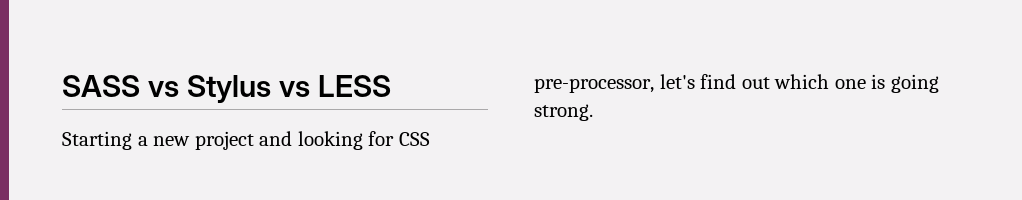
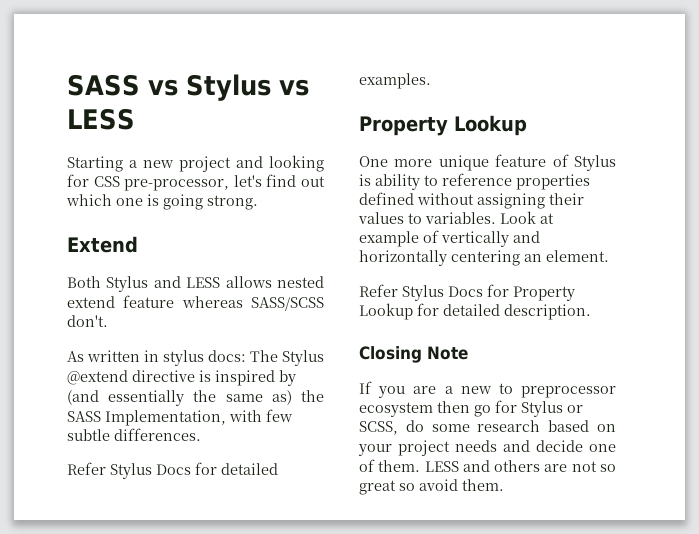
+ Extend
+ Both Stylus and LESS allows nested extend feature whereas SASS/SCSS don't.
+ As written in stylus docs: The Stylus @extend directive is inspired by (and essentially the same as) the SASS Implementation, with few subtle differences.
+ Refer Stylus Docs for detailed examples.
+ Property Lookup
+ One more unique feature of Stylus is ability to reference properties defined without assigning their values to variables. Look at example of vertically and horizontally centering an element.
+ Refer Stylus Docs for Property Lookup for detailed description.
+ Closing Note
+ If you are a new to preprocessor ecosystem then go for Stylus or SCSS, do some research based on your project needs and decide one of them. LESS and others are not so great so avoid them.

